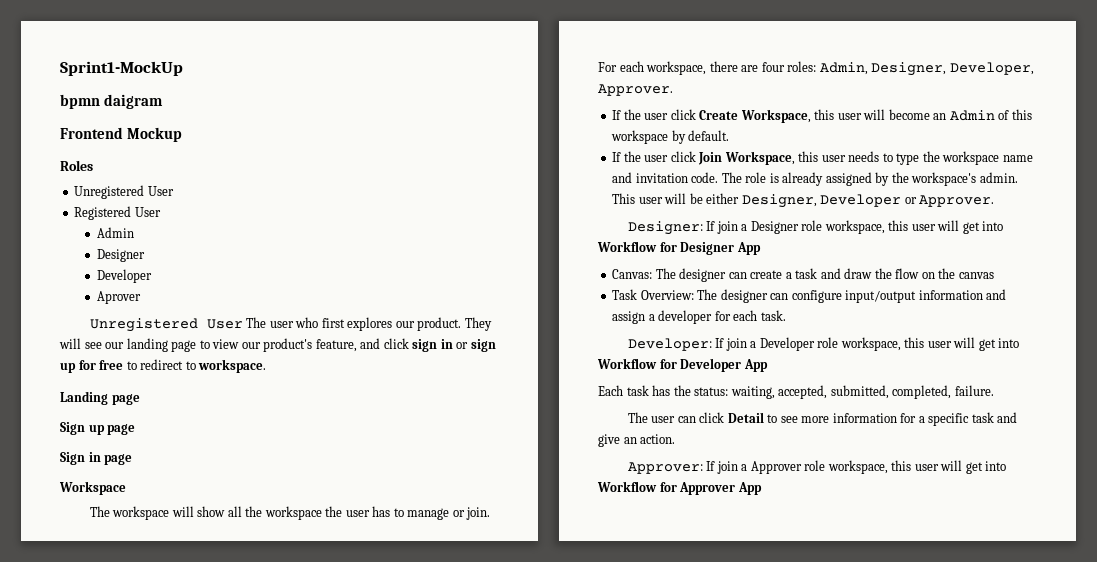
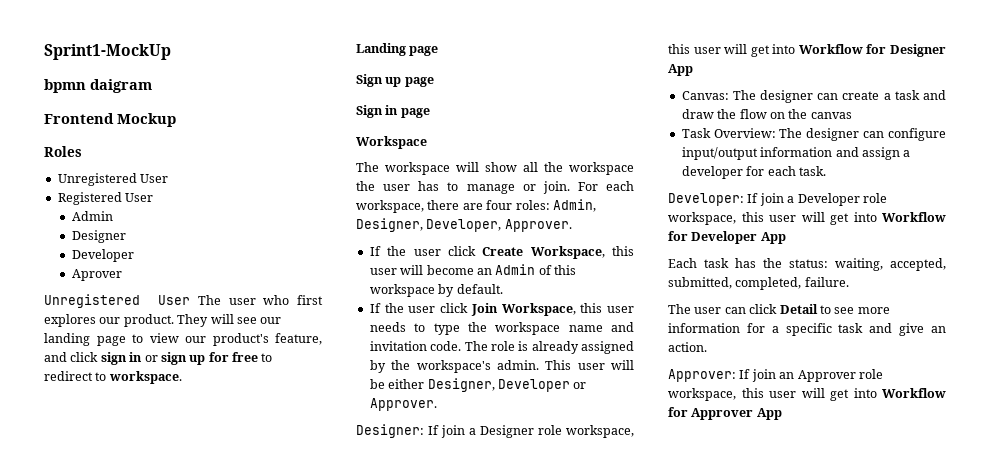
- Approver: If join a Approver role workspace, this user will get into Workflow for Approver App
+ Approver: If join an Approver role workspace, this user will get into Workflow for Approver App

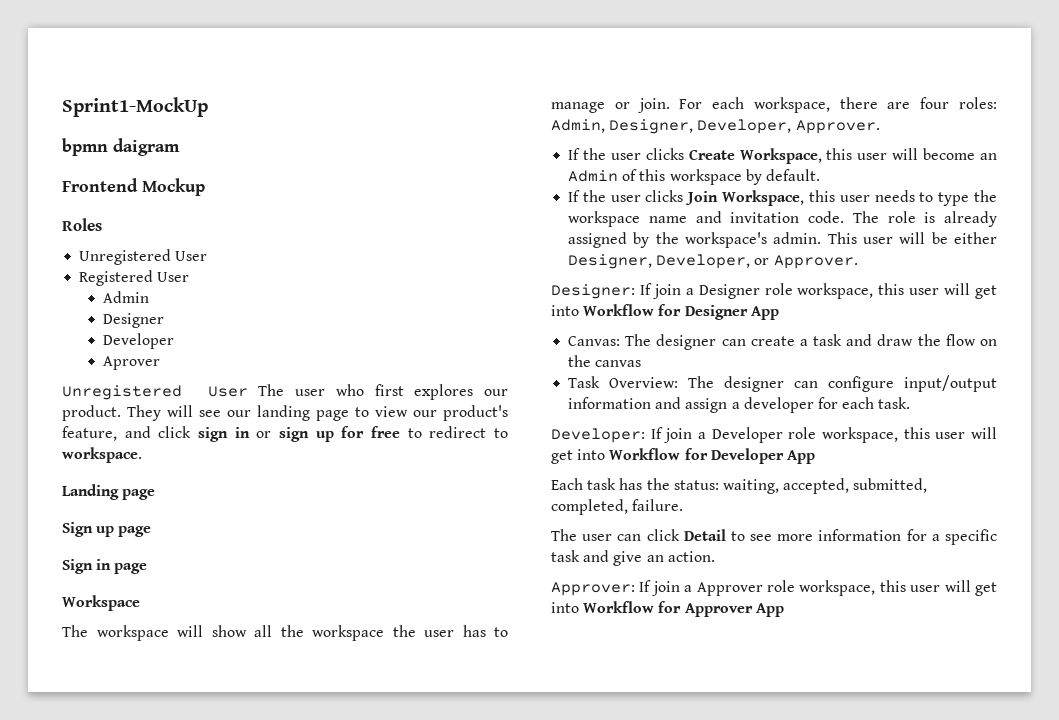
- If the user click Create Workspace, this user will become an Admin of this workspace by default.
+ If the user clicks Create Workspace, this user will become an Admin of this workspace by default.
- If the user click Join Workspace, this user needs to type the workspace name and invitation code.
+ If the user clicks Join Workspace, this user needs to type the workspace name and invitation code.
- This user will be either Designer, Developer or Approver.
+ This user will be either Designer, Developer, or Approver.
- Approver: If join an Approver role workspace, this user will get into Workflow for Approver App
+ Approver: If join a Approver role workspace, this user will get into Workflow for Approver App

